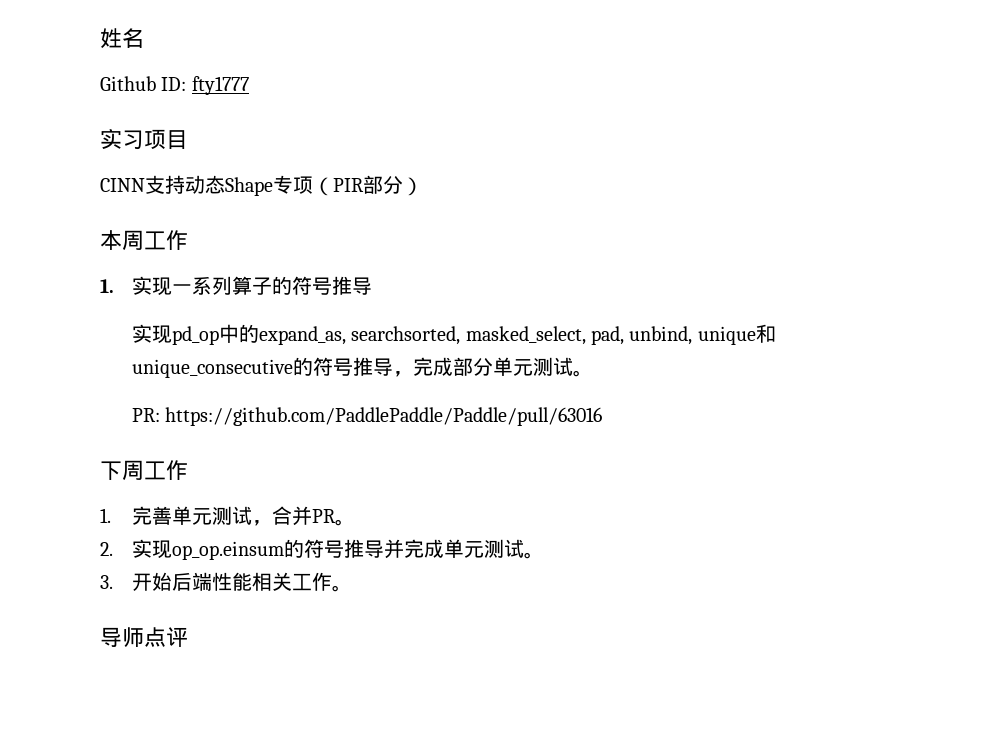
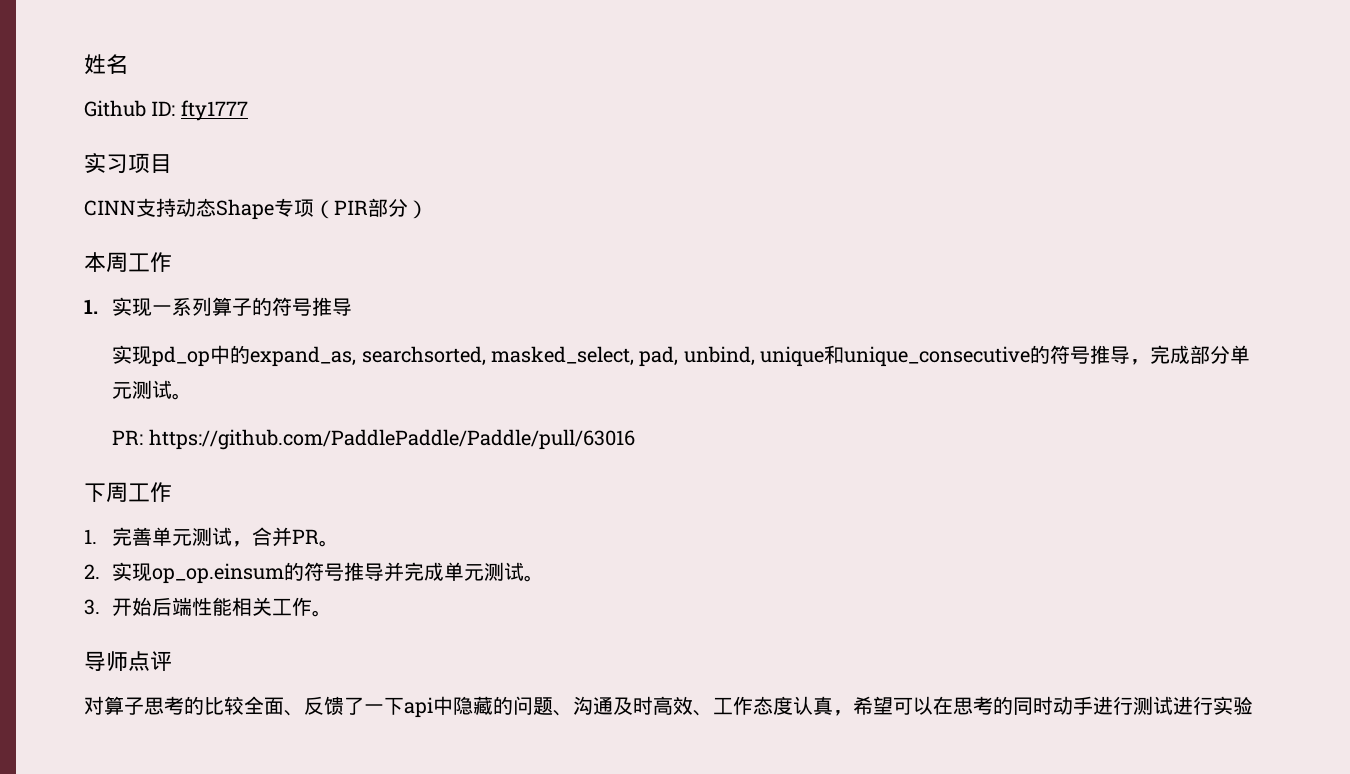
+ 对算子思考的比较全面、反馈了一下api中隐藏的问题、沟通及时高效、工作态度认真，希望可以在思考的同时动手进行测试进行实验

